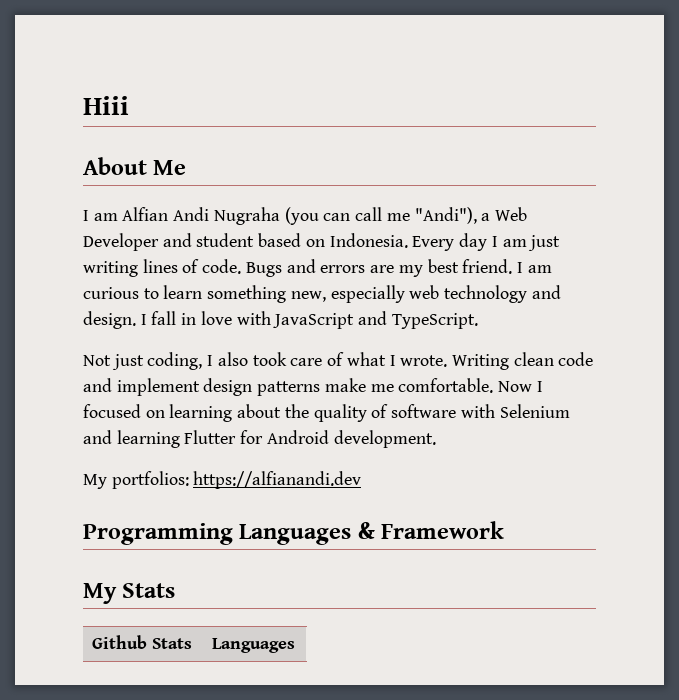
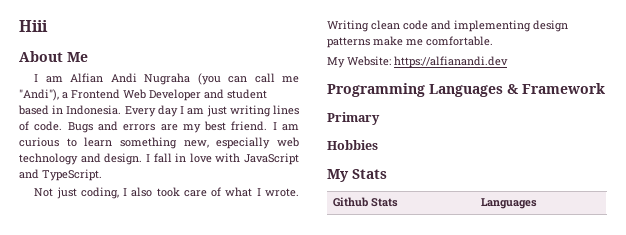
- I am Alfian Andi Nugraha (you can call me "Andi"), a Web Developer and student based on Indonesia.
+ I am Alfian Andi Nugraha (you can call me "Andi"), a Frontend Web Developer and student based in Indonesia.
- Writing clean code and implement design patterns make me comfortable. Now I focused on learning about the quality of software with Selenium and learning Flutter for Android development.
- My portfolios: https://alfianandi.dev
+ Writing clean code and implementing design patterns make me comfortable.
+ My Website: https://alfianandi.dev
+ Primary
+ Hobbies

